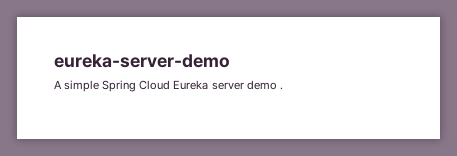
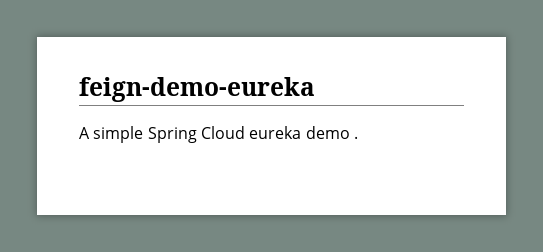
- eureka-server-demo
+ feign-demo-eureka
- A simple Spring Cloud Eureka server demo .
+ A simple Spring Cloud eureka demo .

